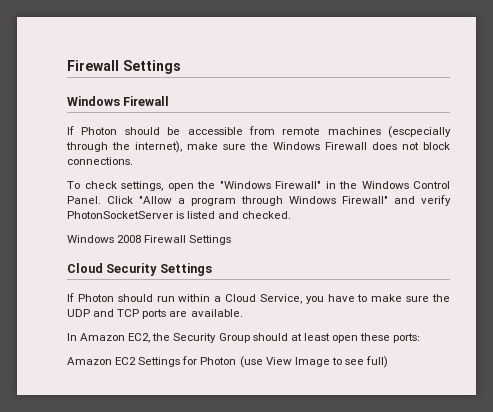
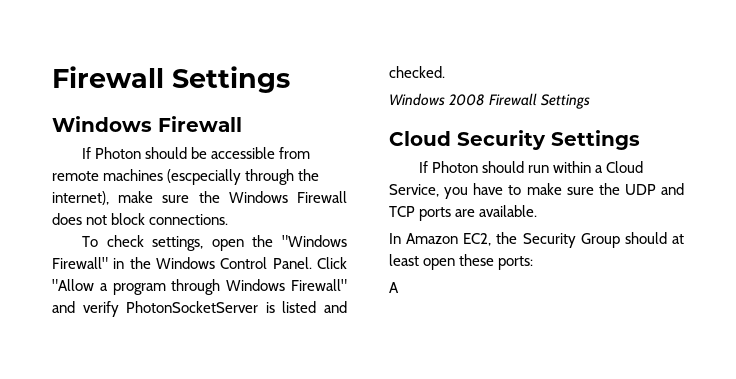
- Amazon EC2 Settings for Photon (use View Image to see full)
+ A

